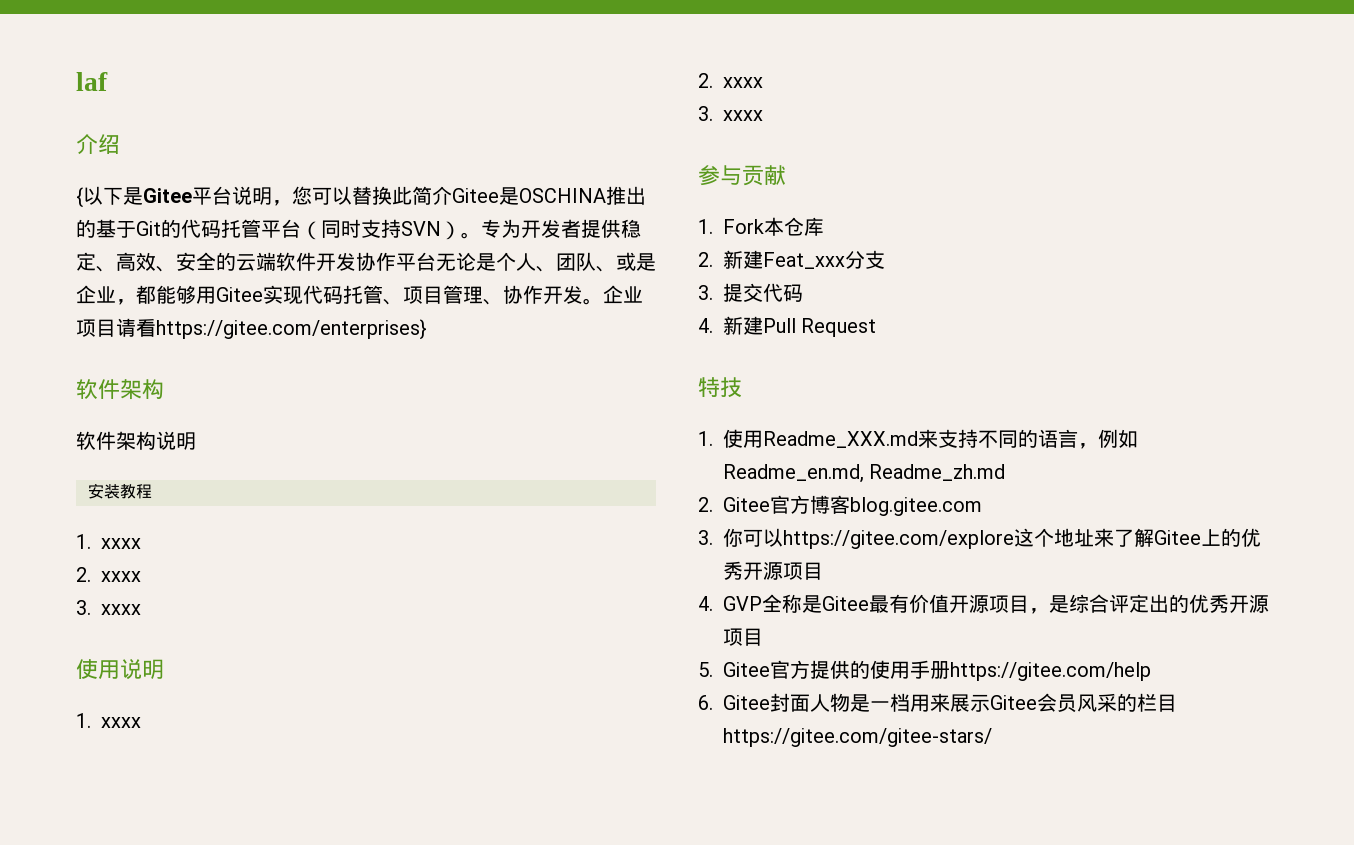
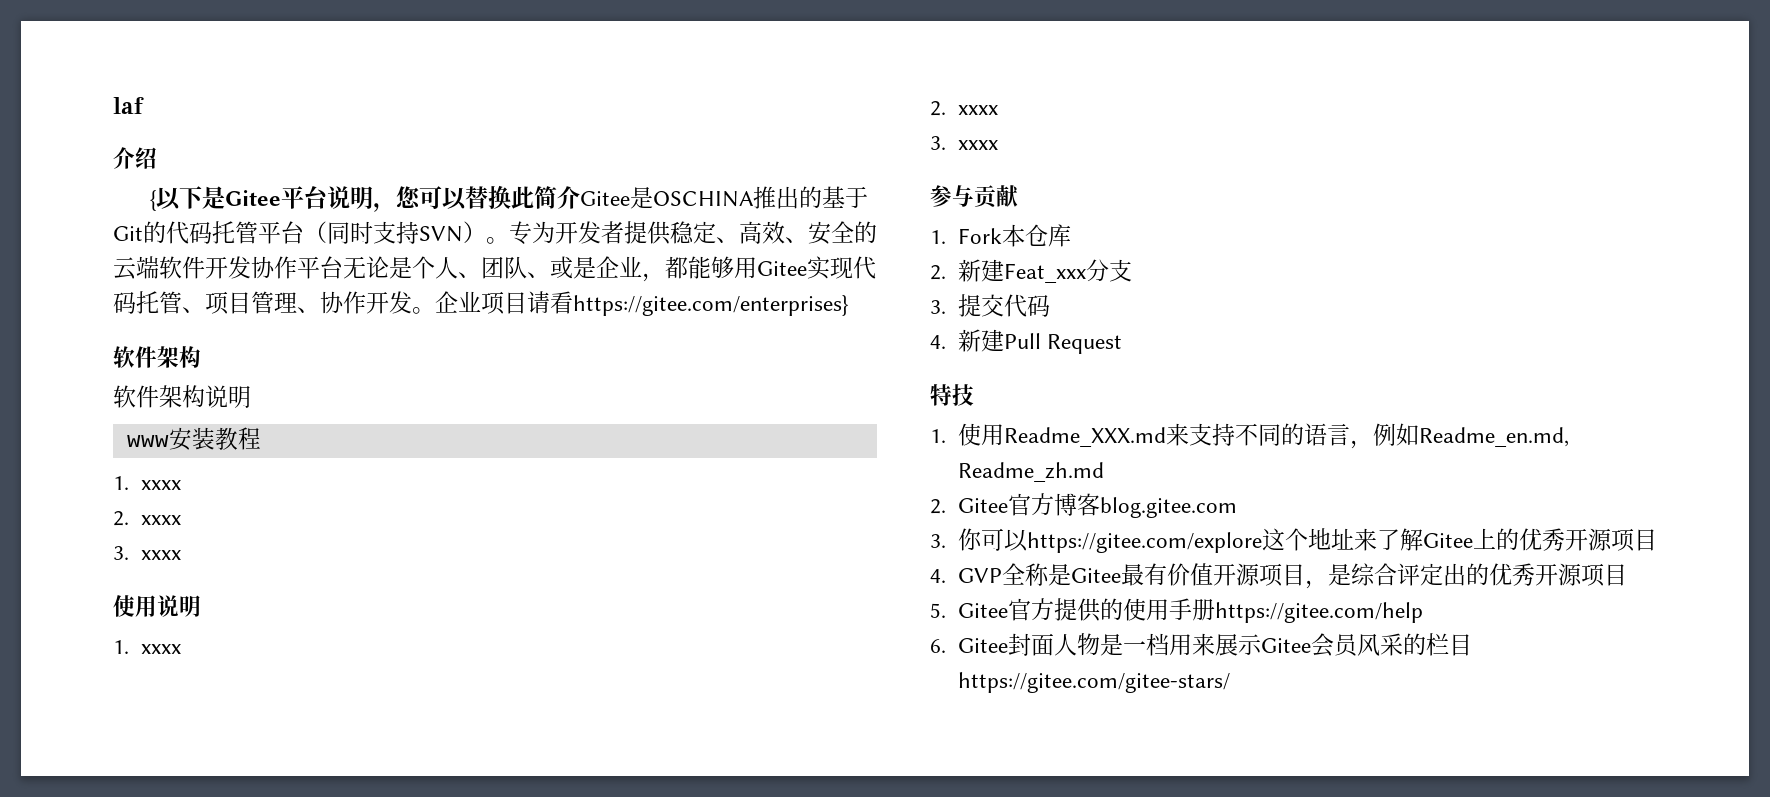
- 安装教程
+ www安装教程

